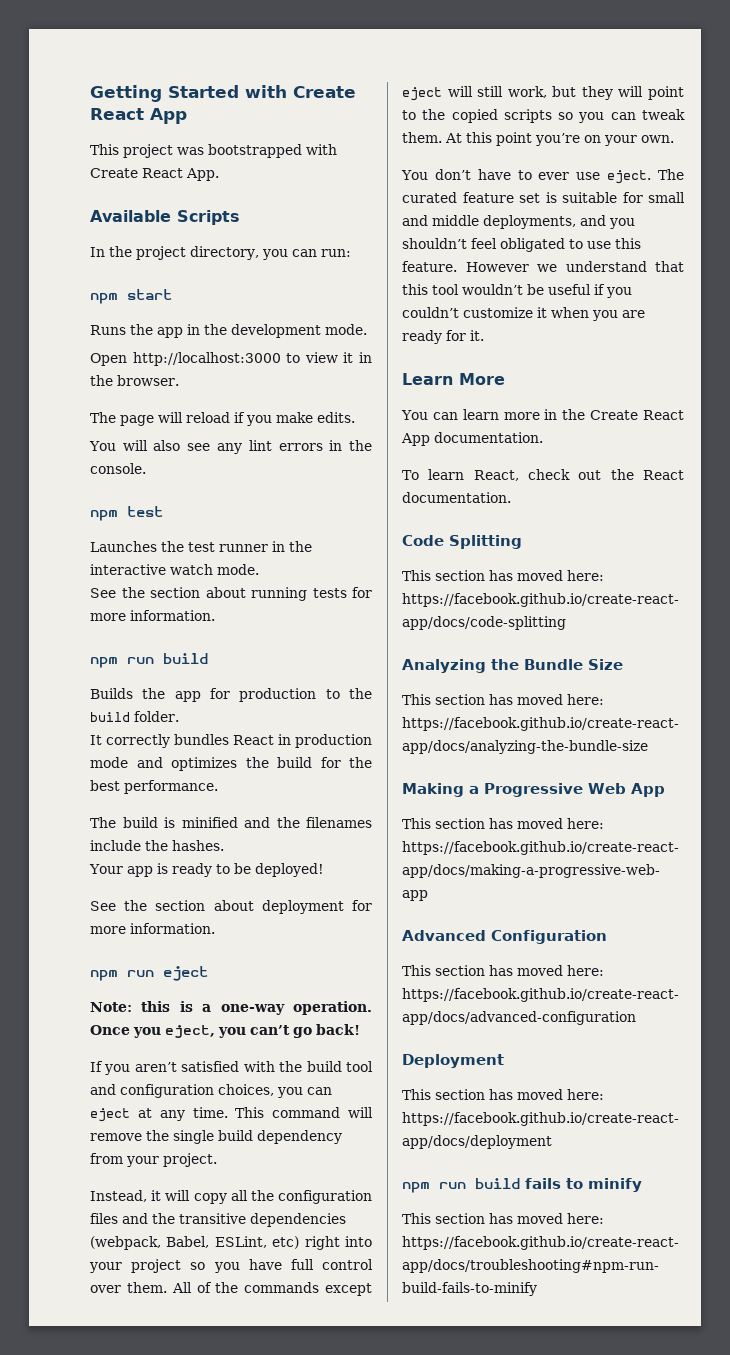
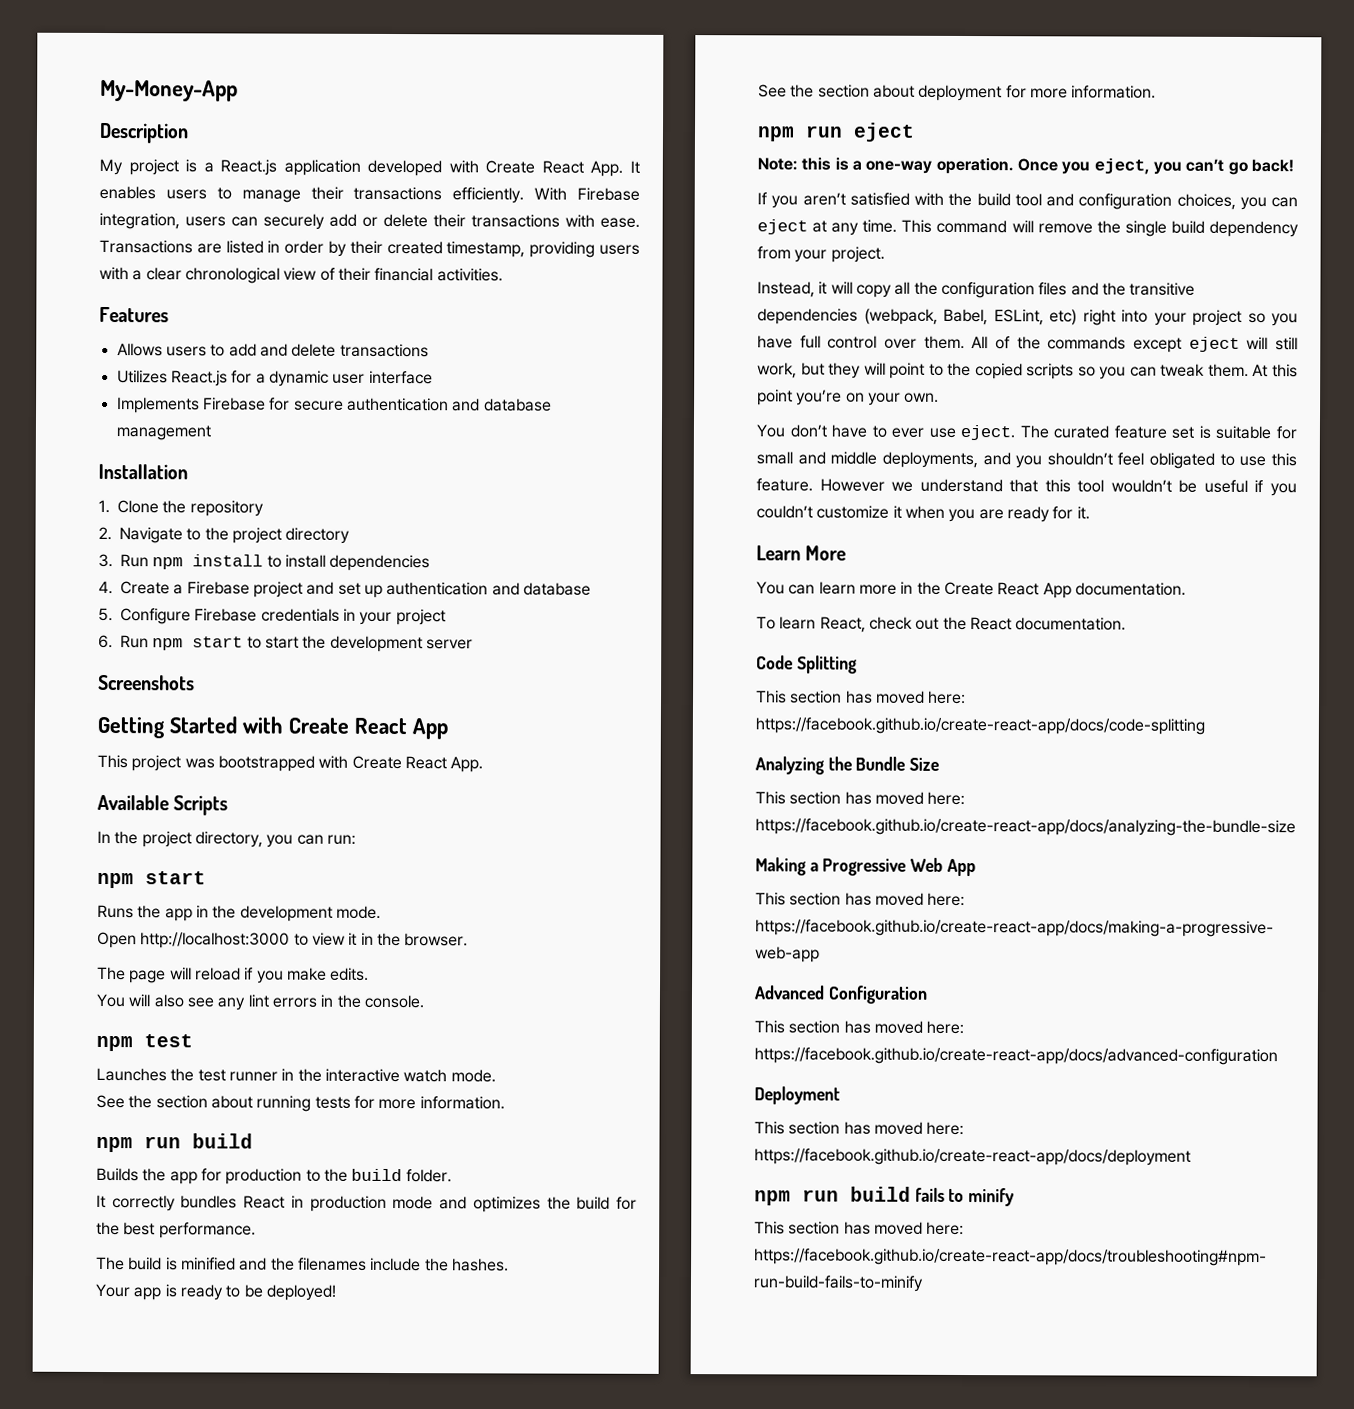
+ My-Money-App
+ Description
+ My project is a React.js application developed with Create React App. It enables users to manage their transactions efficiently. With Firebase integration, users can securely add or delete their transactions with ease. Transactions are listed in order by their created timestamp, providing users with a clear chronological view of their financial activities.
+ Features
+ Allows users to add and delete transactions
+ Utilizes React.js for a dynamic user interface
+ Implements Firebase for secure authentication and database management
+ Installation
+ 1. Clone the repository
+ 2. Navigate to the project directory
+ 3. Run npm install to install dependencies
+ 4. Create a Firebase project and set up authentication and database
+ 5. Configure Firebase credentials in your project
+ 6. Run npm start to start the development server
+ Screenshots

